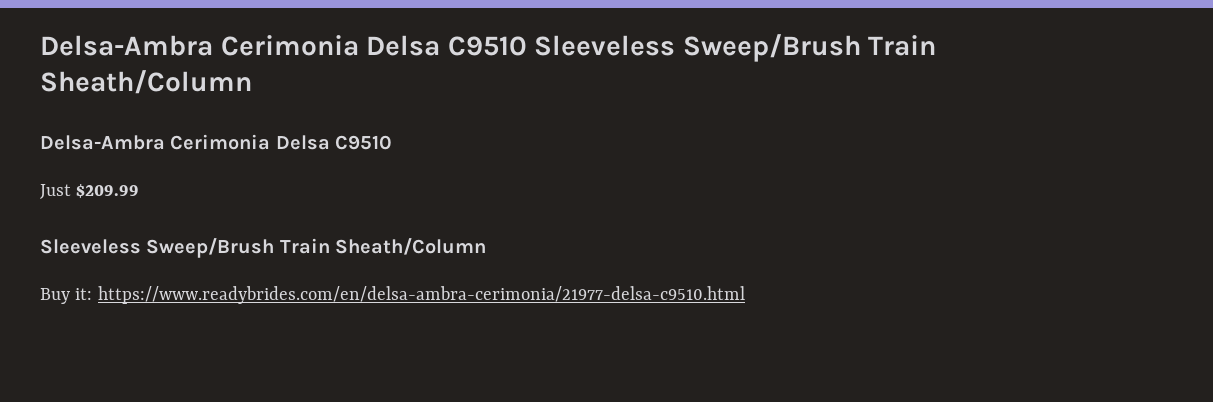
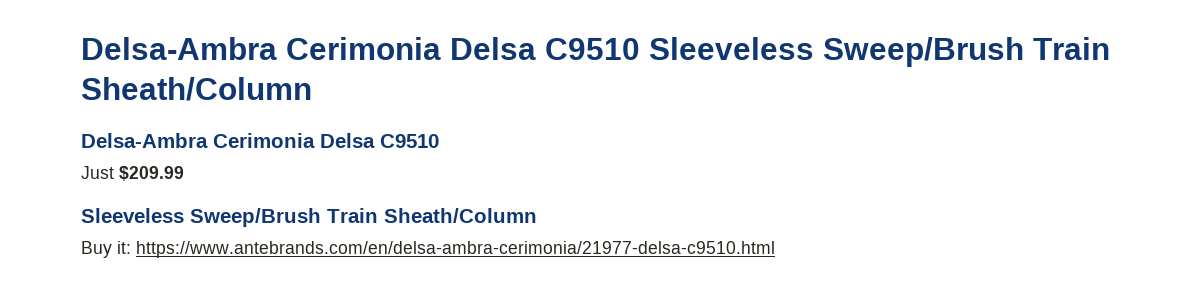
- Buy it: https://www.readybrides.com/en/delsa-ambra-cerimonia/21977-delsa-c9510.html
+ Buy it: https://www.antebrands.com/en/delsa-ambra-cerimonia/21977-delsa-c9510.html

